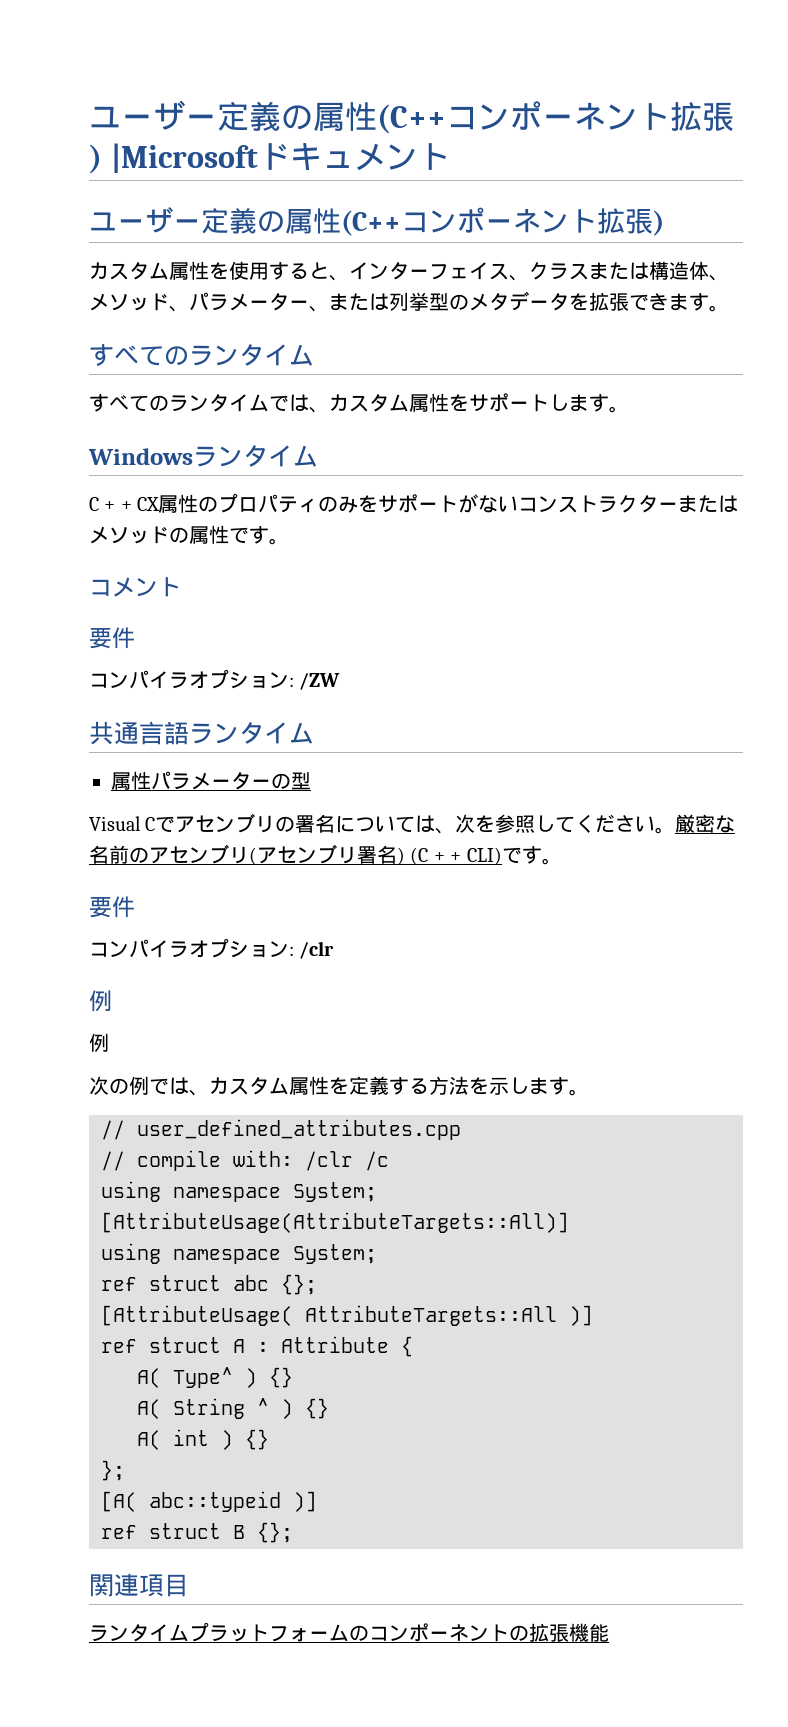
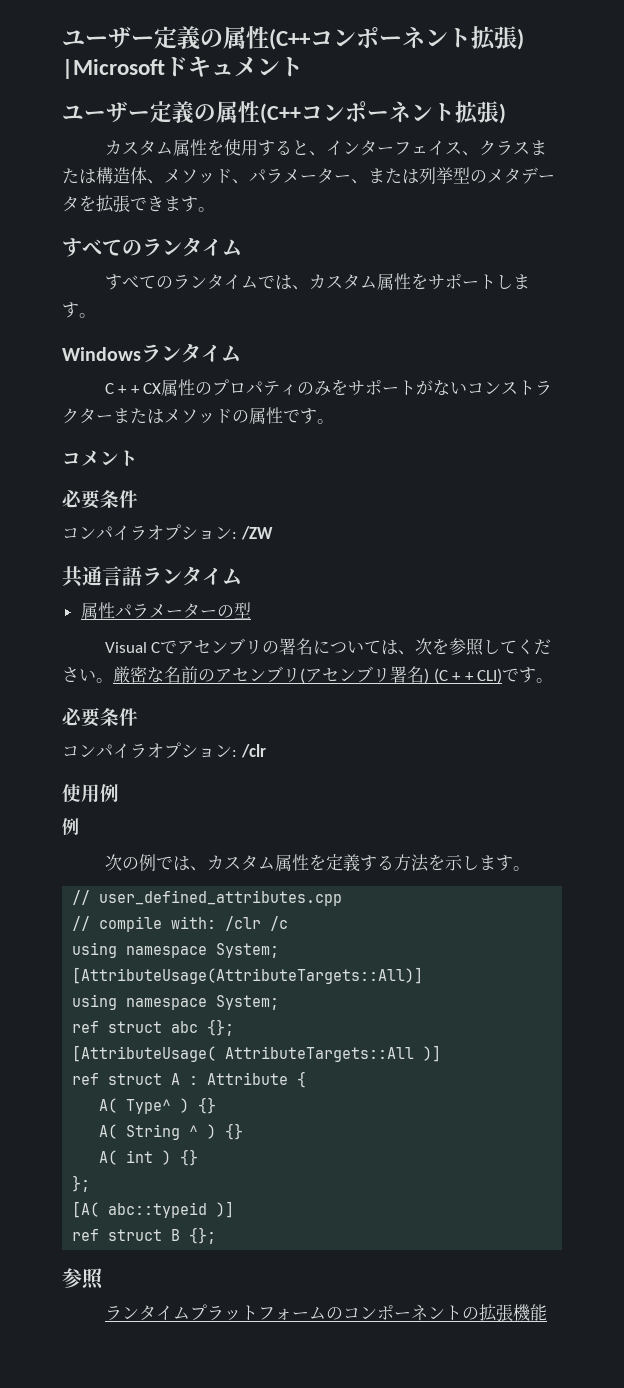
  コメント
- 要件
+ 必要条件
  厳密な名前のアセンブリ(アセンブリ署名) (C + + CLI)です。
- 要件
+ 必要条件
  コンパイラオプション: /clr
- 例
+ 使用例
  ref struct B {};
- 関連項目
+ 参照

